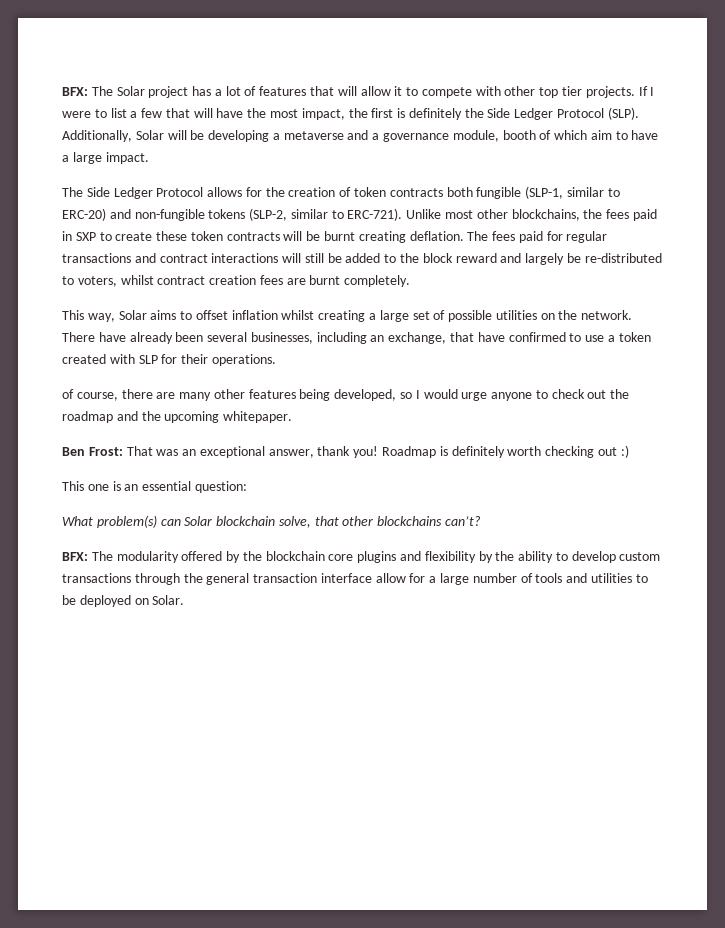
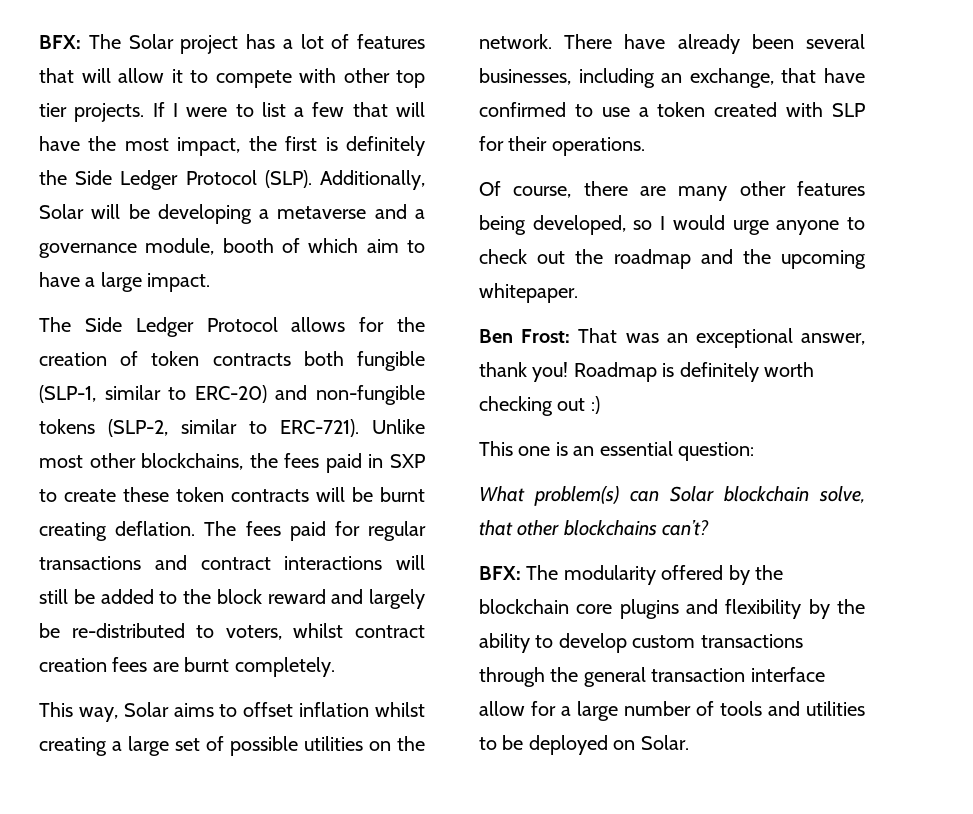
- of course, there are many other features being developed, so I would urge anyone to check out the roadmap and the upcoming whitepaper.
+ Of course, there are many other features being developed, so I would urge anyone to check out the roadmap and the upcoming whitepaper.

